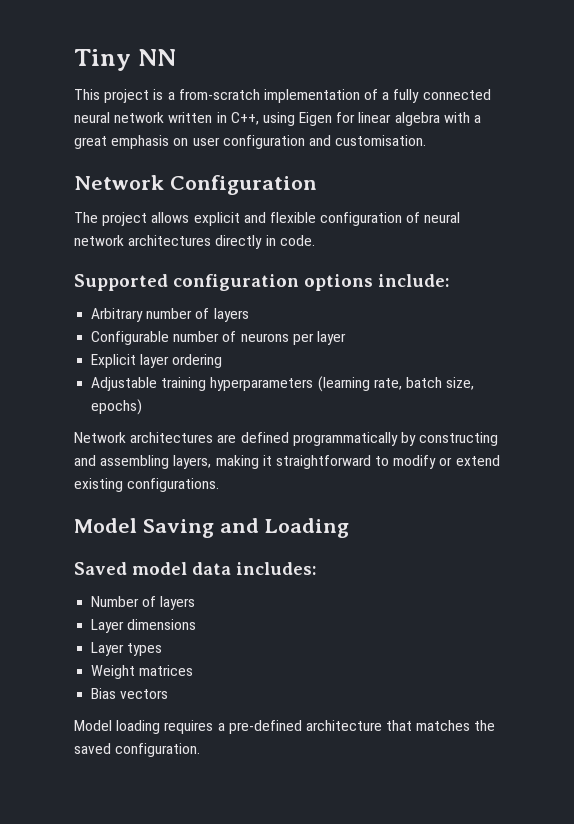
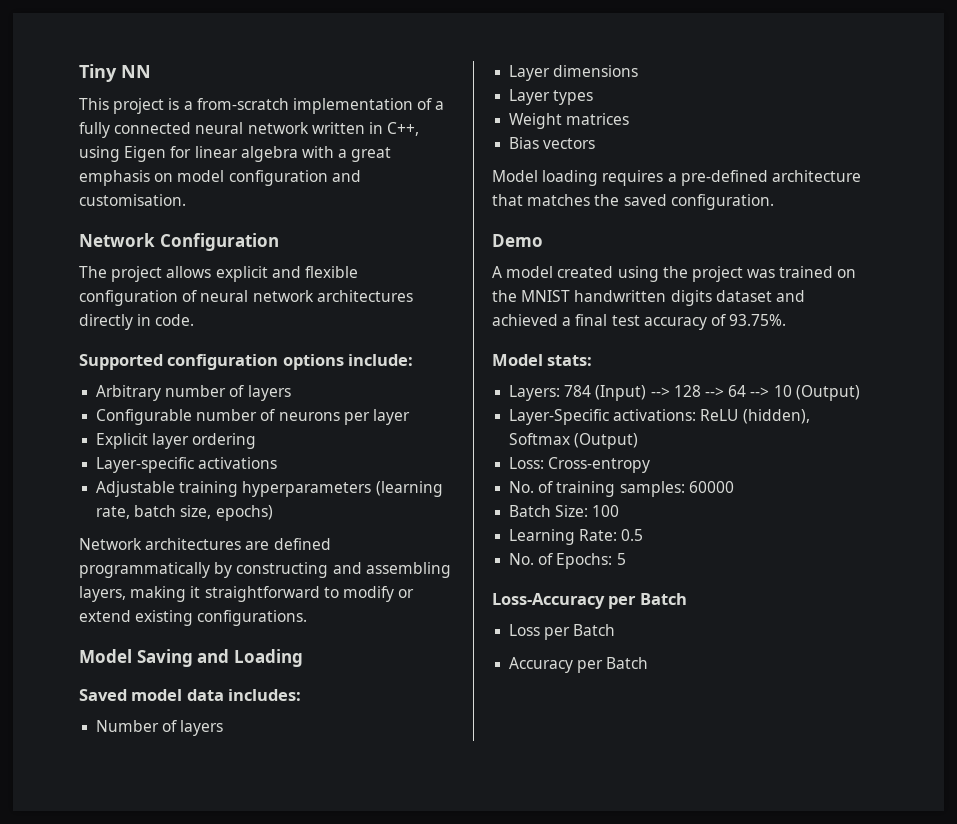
- This project is a from-scratch implementation of a fully connected neural network written in C++, using Eigen for linear algebra with a great emphasis on user configuration and customisation.
+ This project is a from-scratch implementation of a fully connected neural network written in C++, using Eigen for linear algebra with a great emphasis on model configuration and customisation.
+ Layer-specific activations
+ Demo
+ A model created using the project was trained on the MNIST handwritten digits dataset and achieved a final test accuracy of 93.75%.
+ Model stats:
+ Layers: 784 (Input) --> 128 --> 64 --> 10 (Output)
+ Layer-Specific activations: ReLU (hidden), Softmax (Output)
+ Loss: Cross-entropy
+ No. of training samples: 60000
+ Batch Size: 100
+ Learning Rate: 0.5
+ No. of Epochs: 5
+ Loss-Accuracy per Batch
+ Loss per Batch
+ Accuracy per Batch

